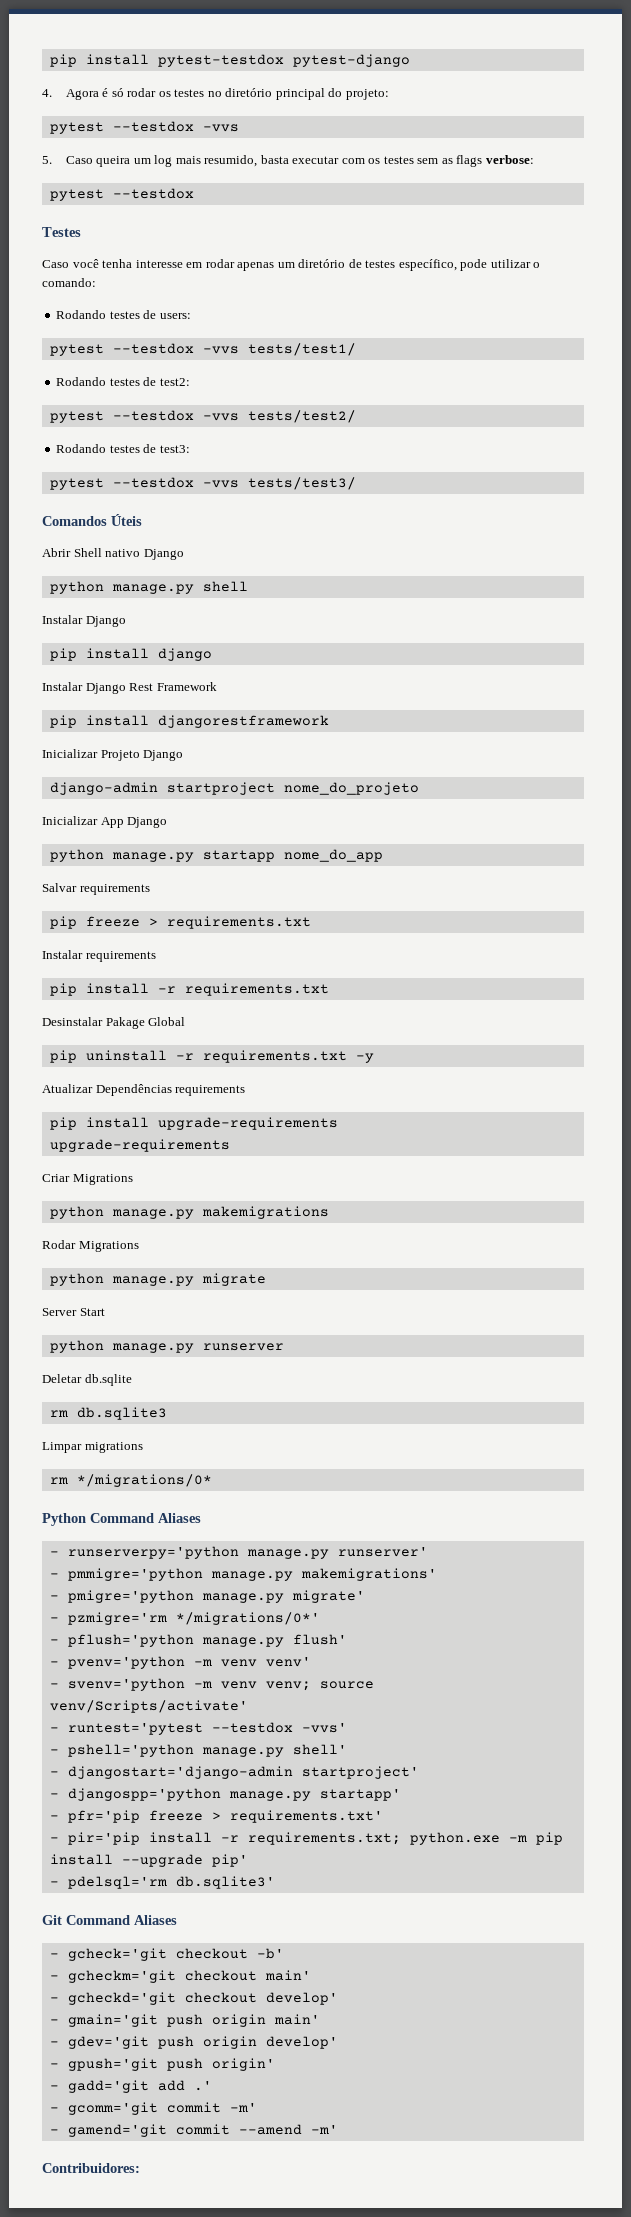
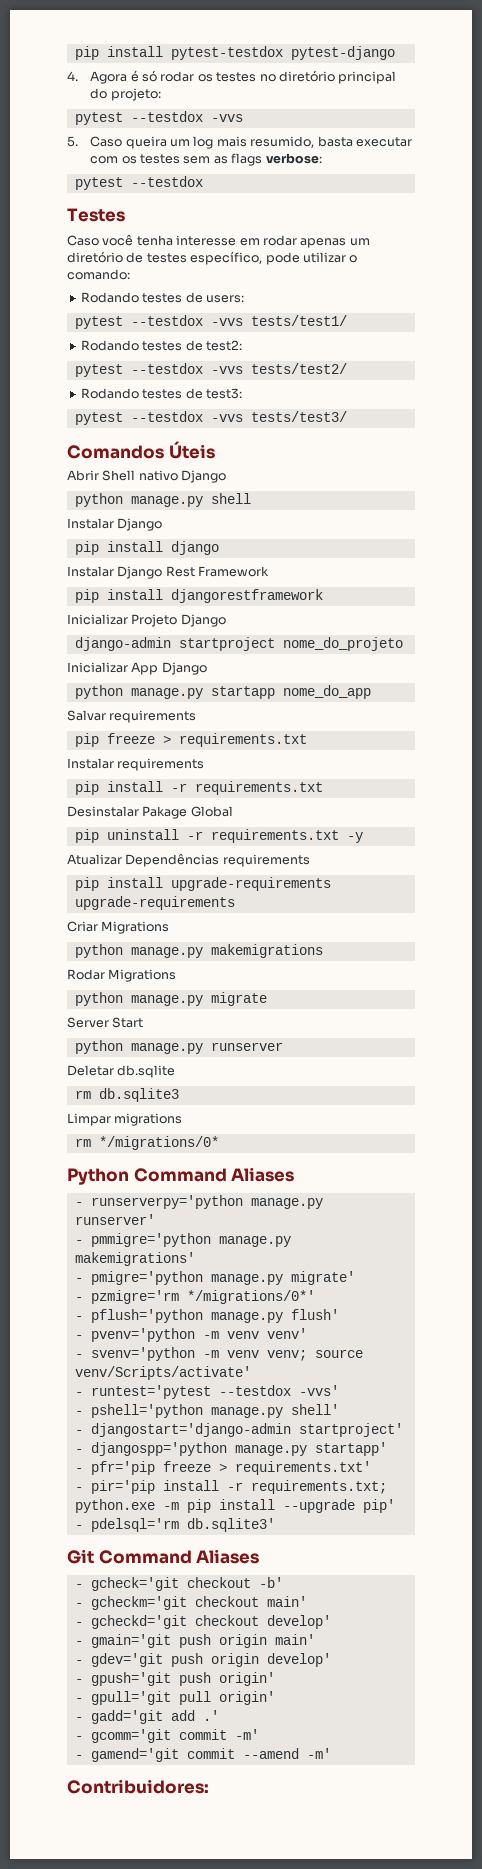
+ - gpull='git pull origin'

